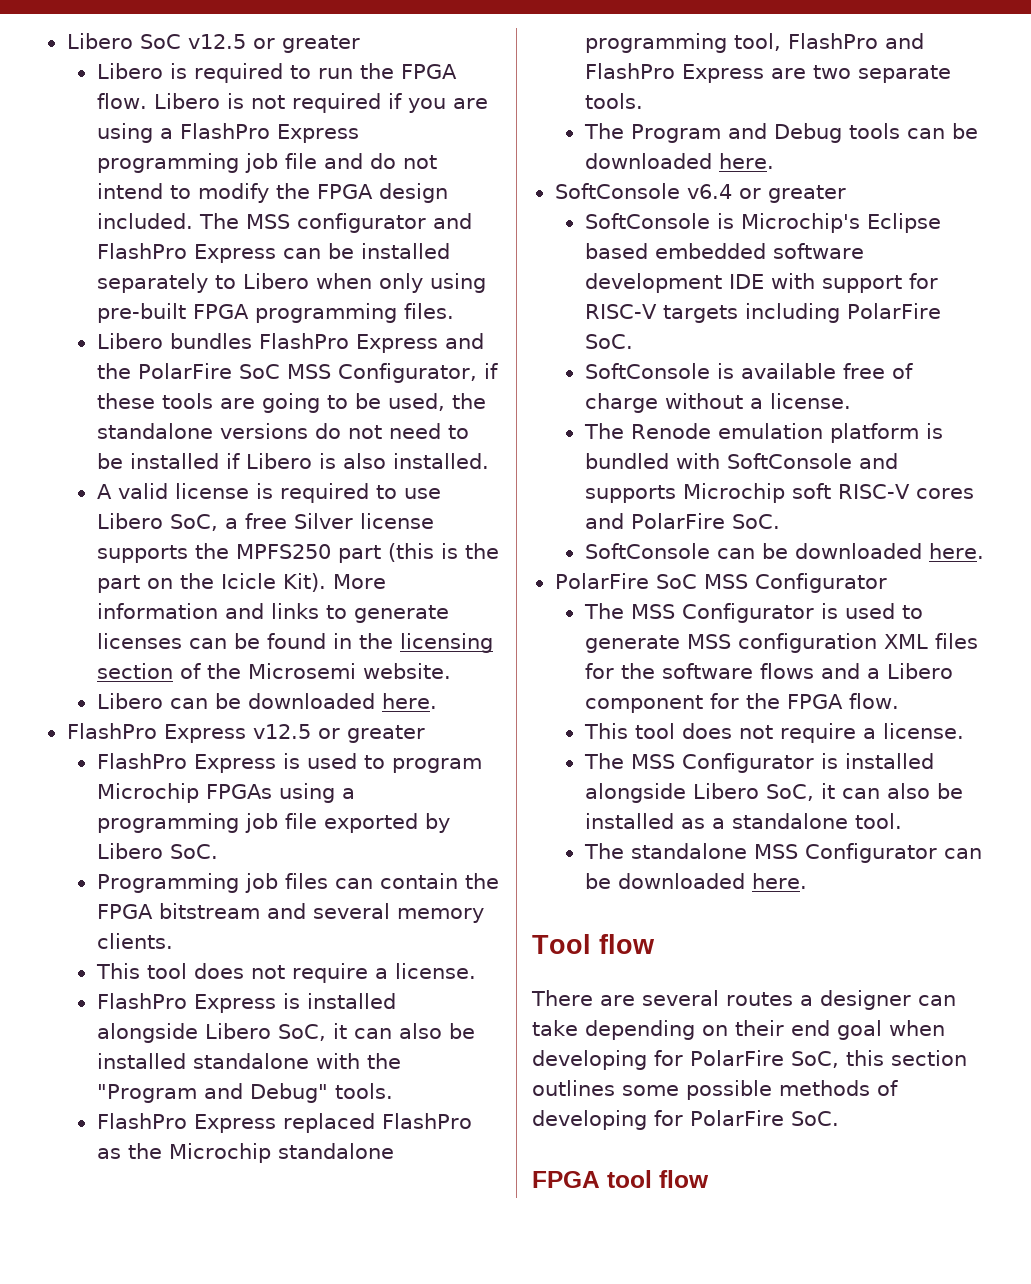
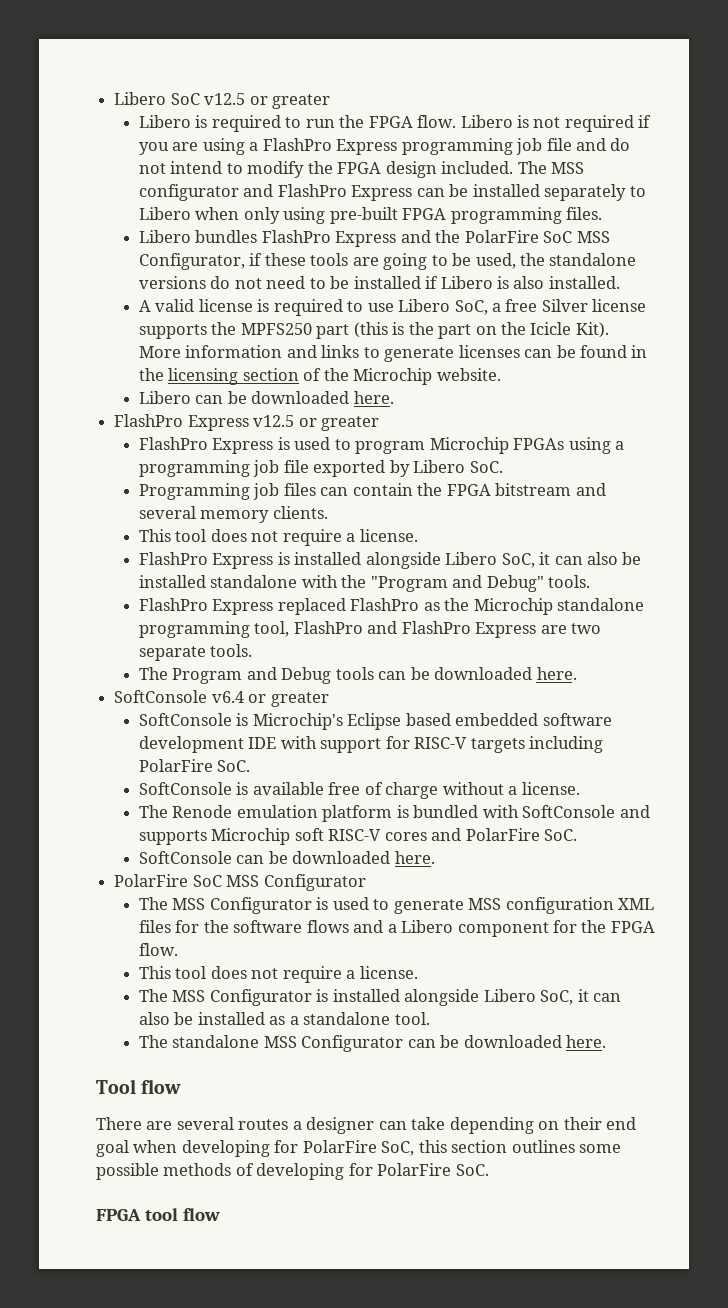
- More information and links to generate licenses can be found in the licensing section of the Microsemi website.
+ More information and links to generate licenses can be found in the licensing section of the Microchip website.

